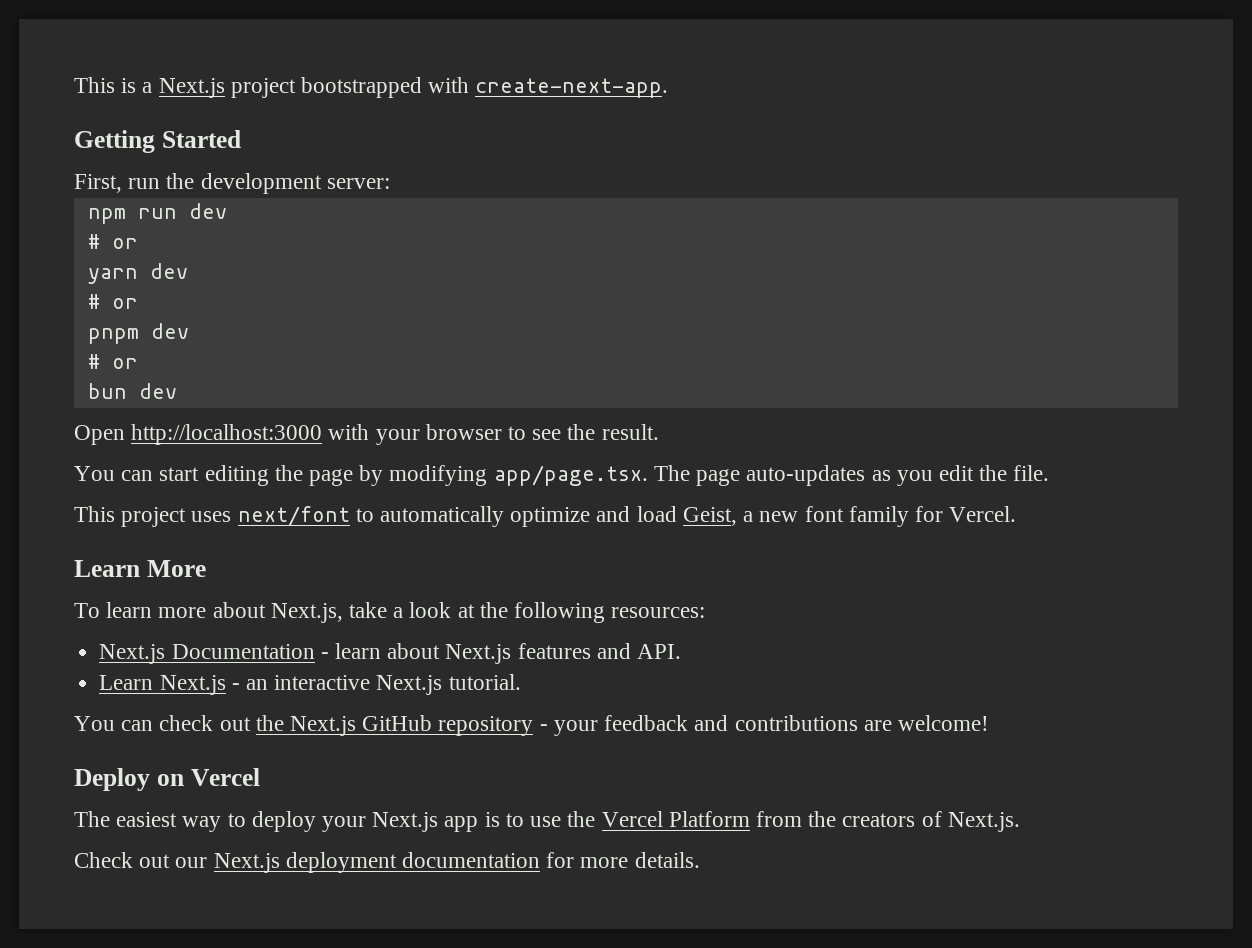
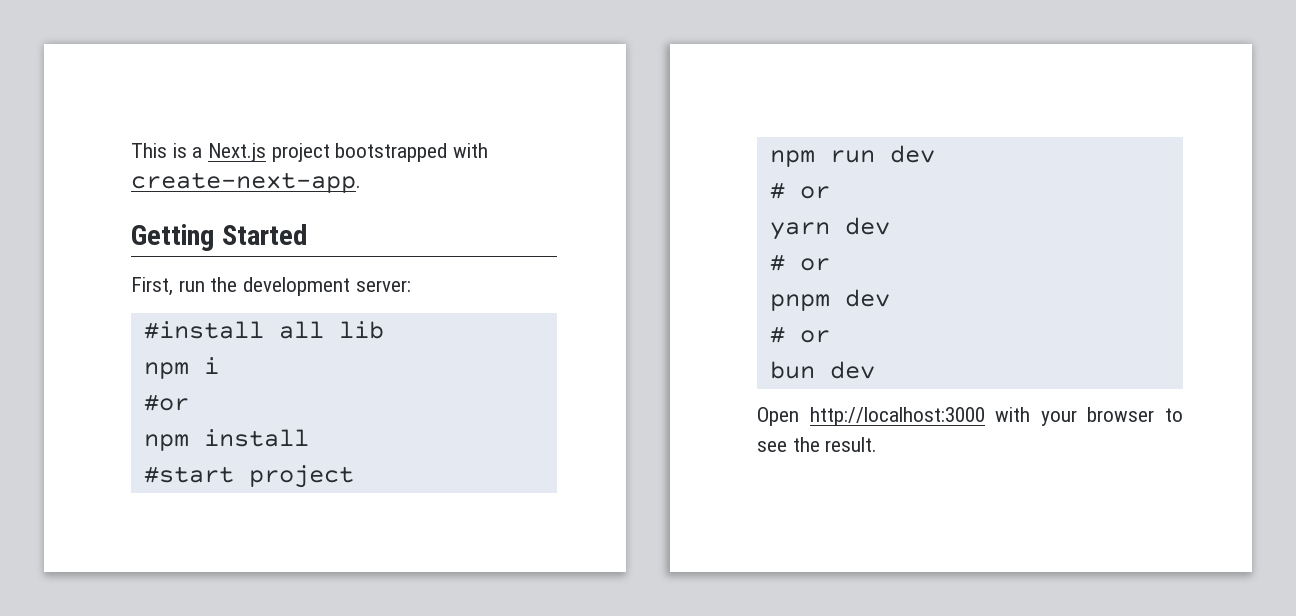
+ #install all lib
+ npm i
+ #or
+ npm install
+ #start project
- You can start editing the page by modifying app/page.tsx. The page auto-updates as you edit the file.
- This project uses next/font to automatically optimize and load Geist, a new font family for Vercel.
- Learn More
- To learn more about Next.js, take a look at the following resources:
- Next.js Documentation - learn about Next.js features and API.
- Learn Next.js - an interactive Next.js tutorial.
- You can check out the Next.js GitHub repository - your feedback and contributions are welcome!
- Deploy on Vercel
- The easiest way to deploy your Next.js app is to use the Vercel Platform from the creators of Next.js.
- Check out our Next.js deployment documentation for more details.

